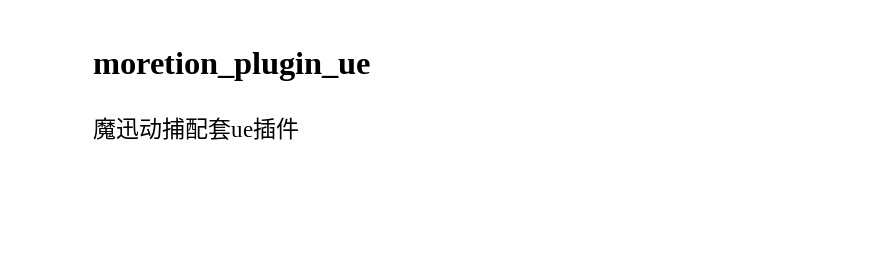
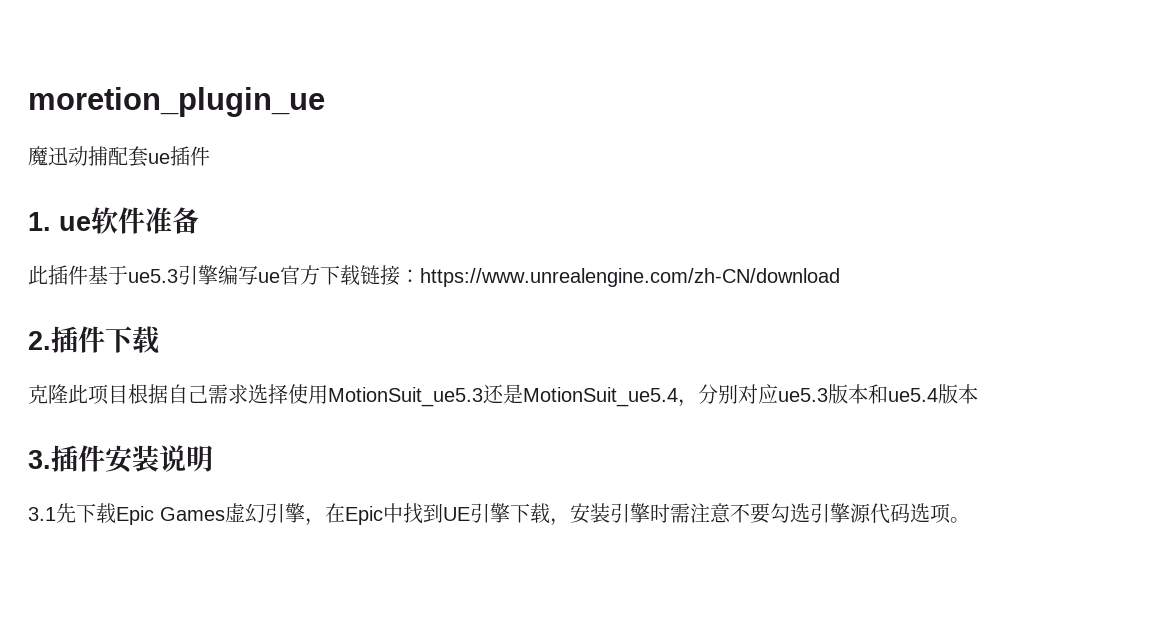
+ 1. ue软件准备
+ 此插件基于ue5.3引擎编写ue官方下载链接：https://www.unrealengine.com/zh-CN/download
+ 2.插件下载
+ 克隆此项目根据自己需求选择使用MotionSuit_ue5.3还是MotionSuit_ue5.4，分别对应ue5.3版本和ue5.4版本
+ 3.插件安装说明
+ 3.1先下载Epic Games虚幻引擎，在Epic中找到UE引擎下载，安装引擎时需注意不要勾选引擎源代码选项。

